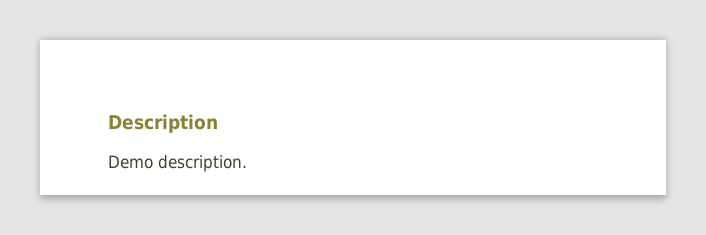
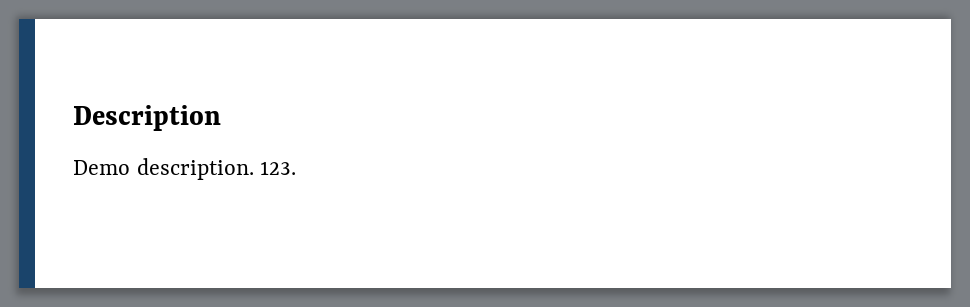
+ 123.

